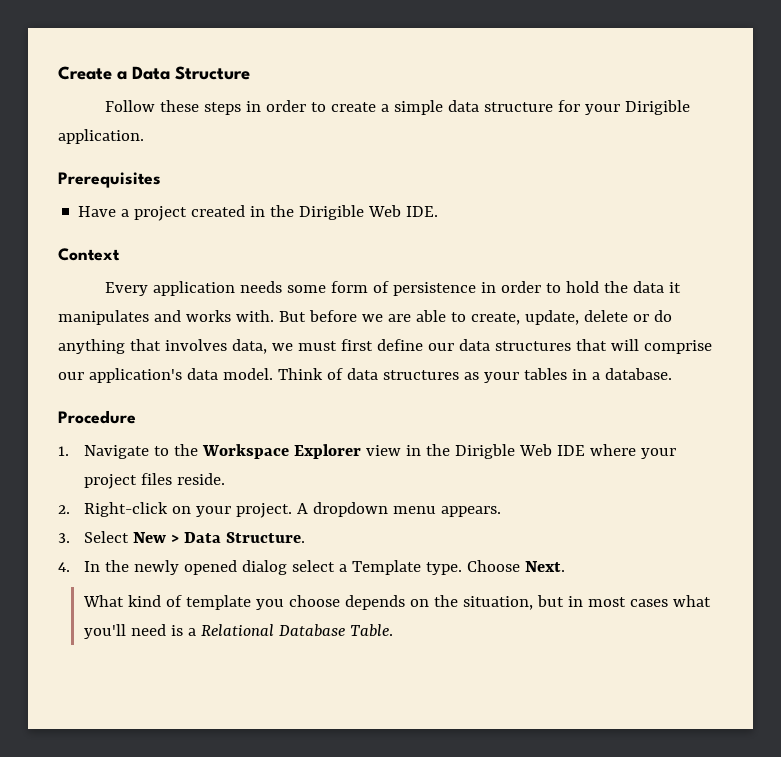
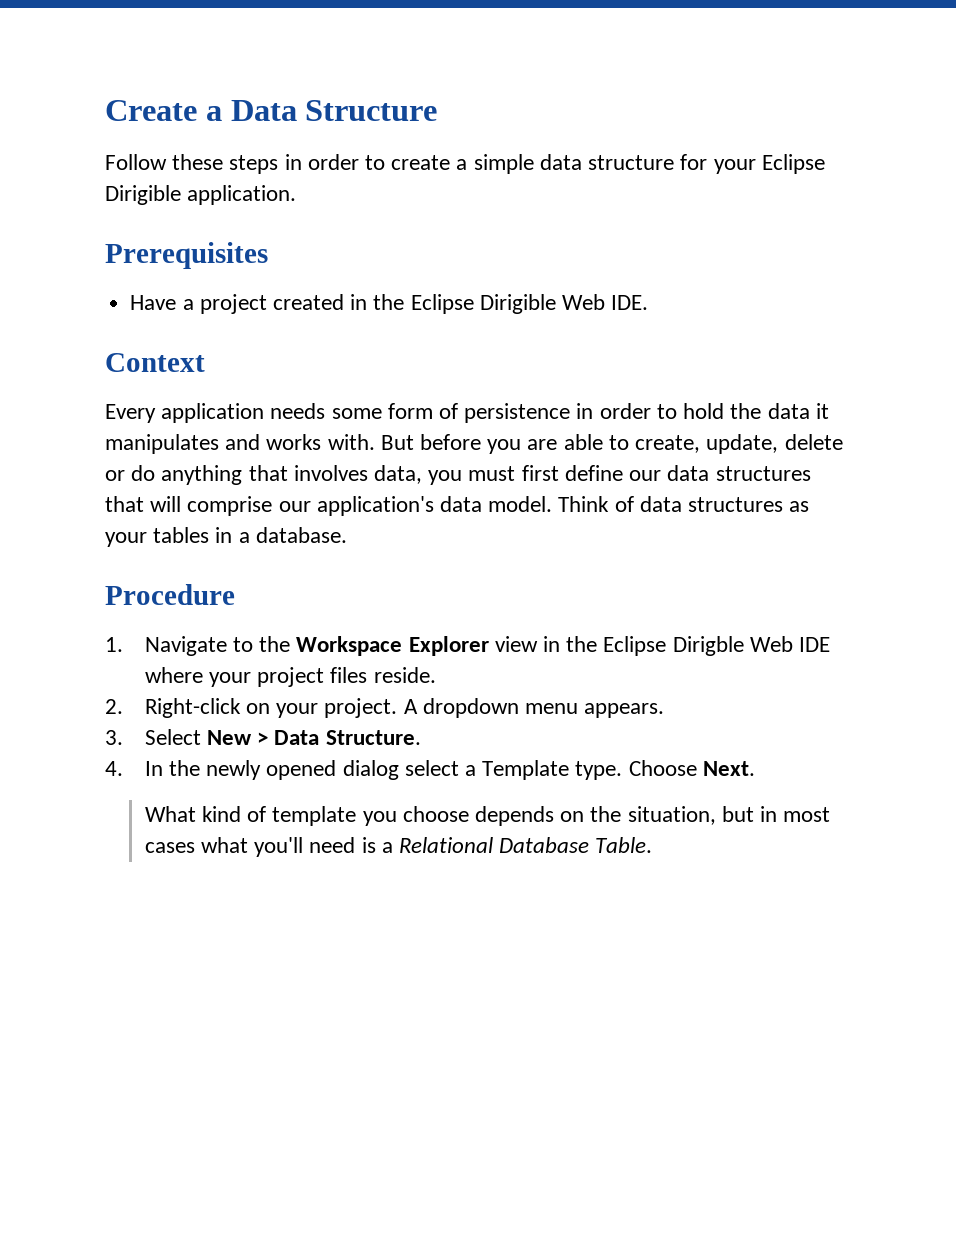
- Follow these steps in order to create a simple data structure for your Dirigible application.
+ Follow these steps in order to create a simple data structure for your Eclipse Dirigible application.
- Have a project created in the Dirigible Web IDE.
+ Have a project created in the Eclipse Dirigible Web IDE.
- But before we are able to create, update, delete or do anything that involves data, we must first define our data structures that will comprise our application's data model.
+ But before you are able to create, update, delete or do anything that involves data, you must first define our data structures that will comprise our application's data model.
- 1. Navigate to the Workspace Explorer view in the Dirigble Web IDE where your project files reside.
+ 1. Navigate to the Workspace Explorer view in the Eclipse Dirigble Web IDE where your project files reside.

